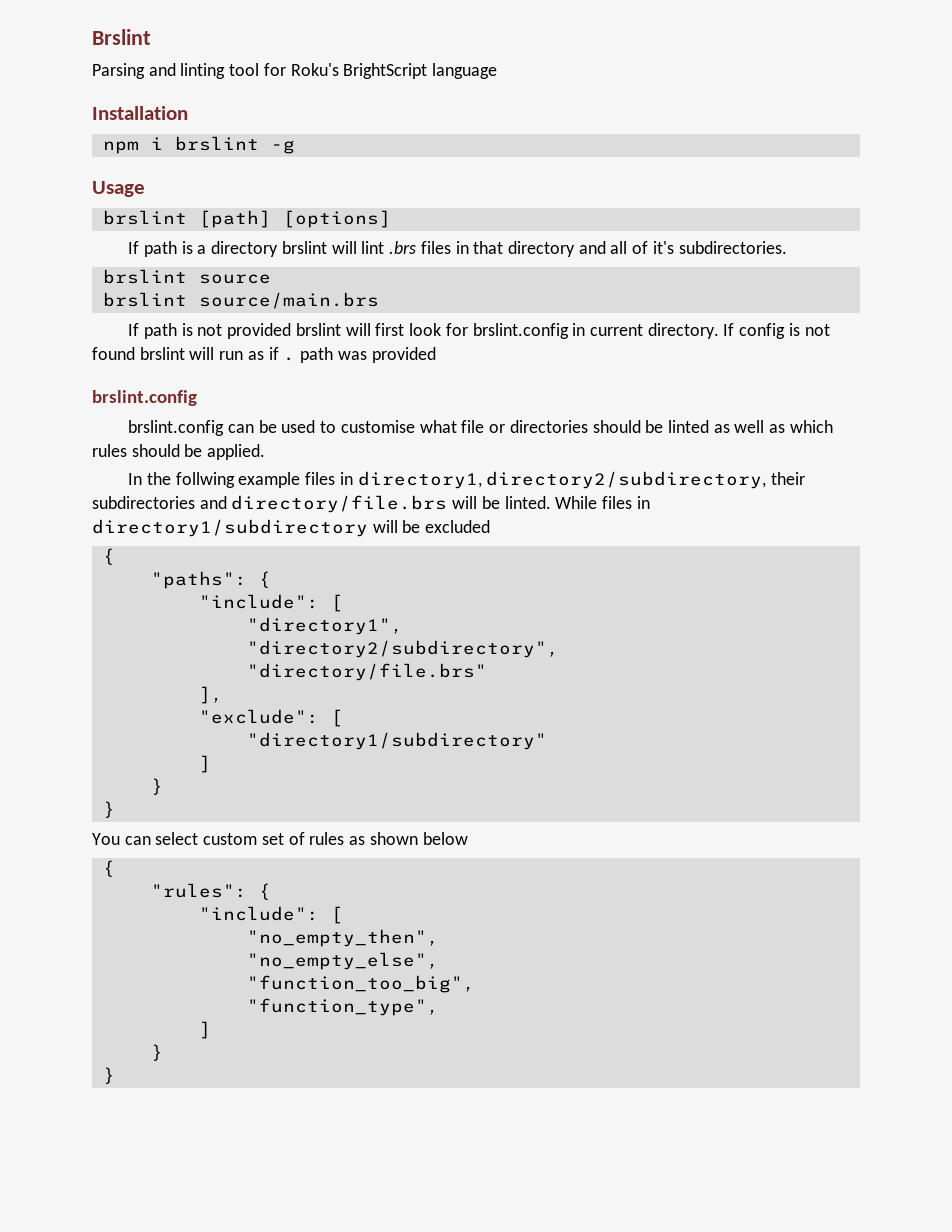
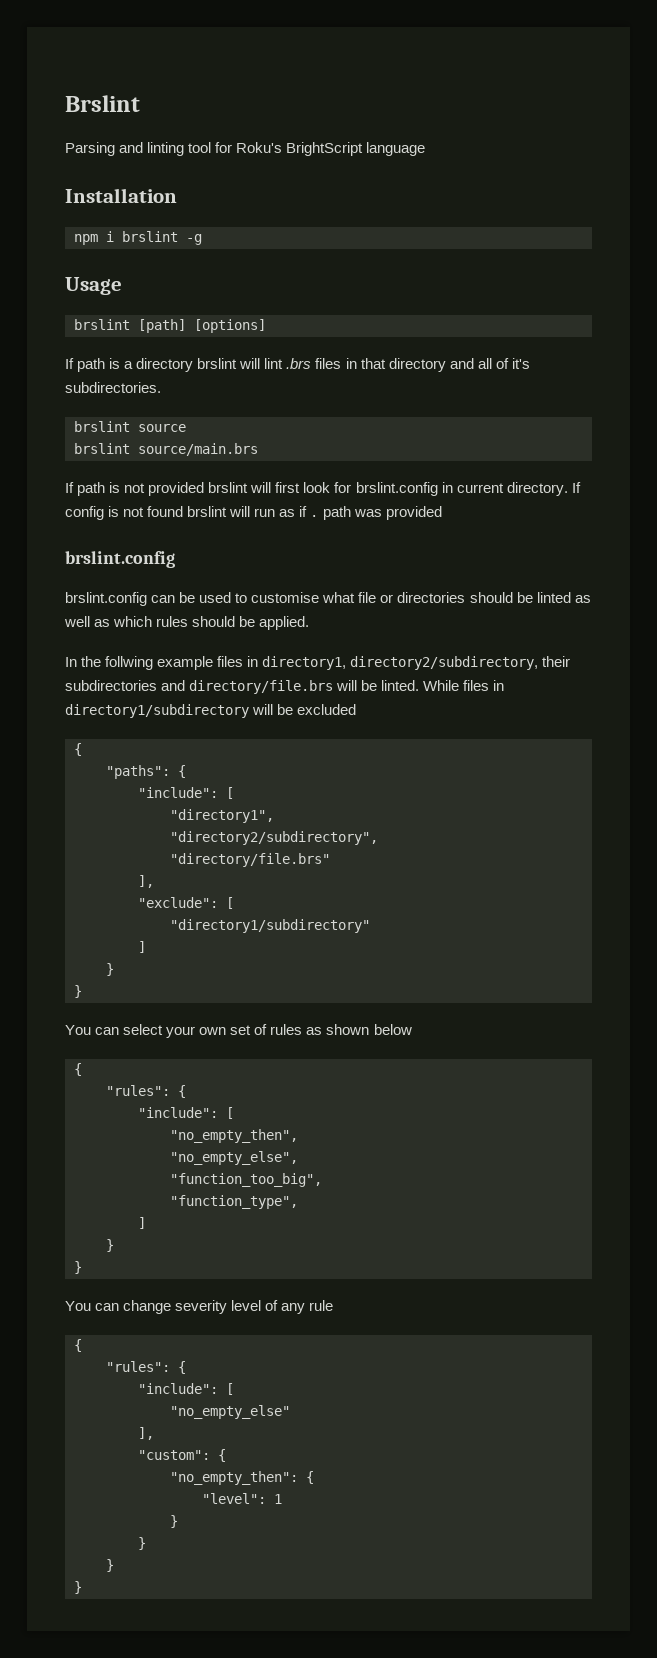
- You can select custom set of rules as shown below
+ You can select your own set of rules as shown below
+ You can change severity level of any rule
+ {
+ "rules": {
+ "include": [
+ "no_empty_else"
+ ],
+ "custom": {
+ "no_empty_then": {
+ "level": 1
+ }
+ }
+ }
+ }

